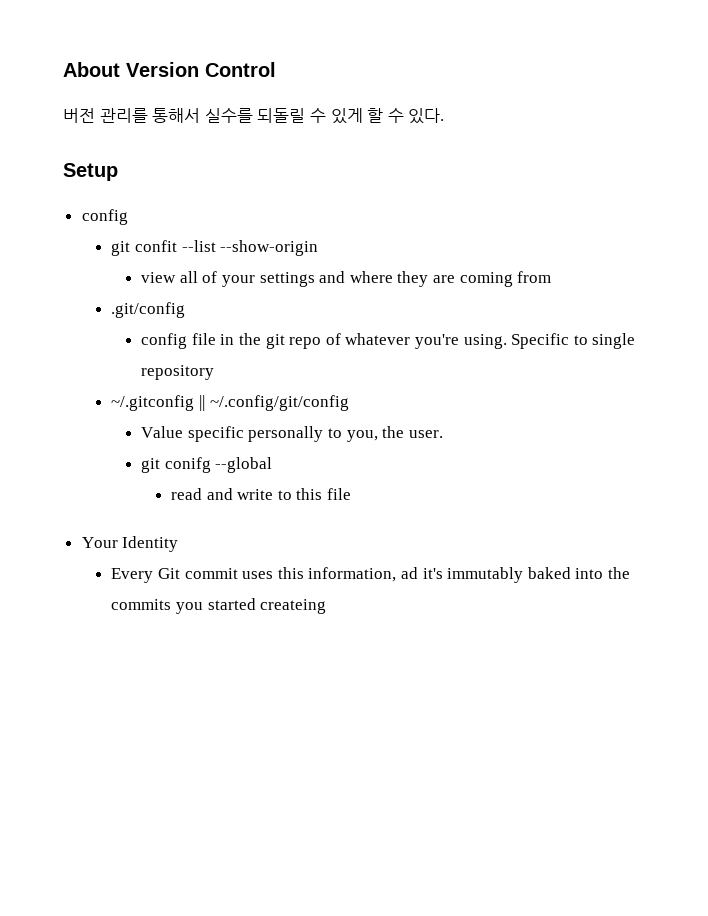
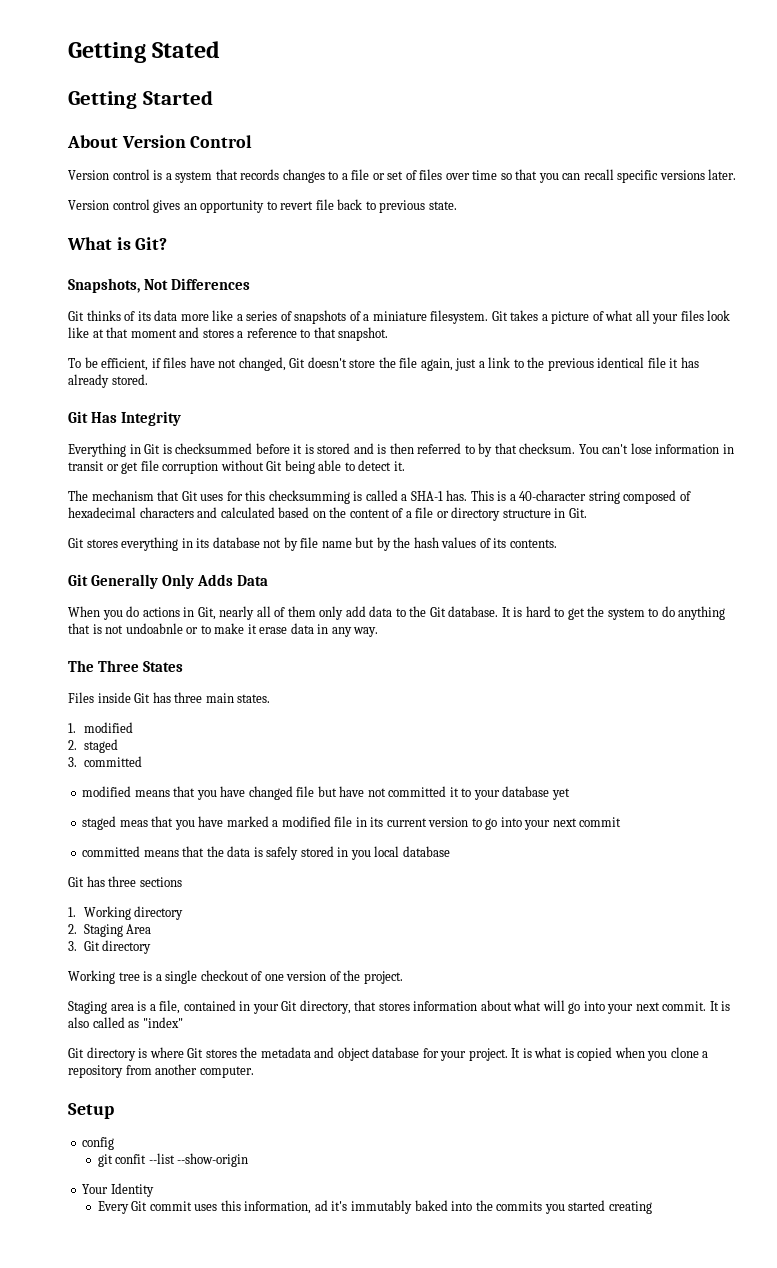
+ Getting Stated
+ Getting Started
- 버전 관리를 통해서 실수를 되돌릴 수 있게 할 수 있다.
+ Version control is a system that records changes to a file or set of files over time so that you can recall specific versions later.
+ Version control gives an opportunity to revert file back to previous state.
+ What is Git?
+ Snapshots, Not Differences
+ Git thinks of its data more like a series of snapshots of a miniature filesystem. Git takes a picture of what all your files look like at that moment and stores a reference to that snapshot.
+ To be efficient, if files have not changed, Git doesn't store the file again, just a link to the previous identical file it has already stored.
+ Git Has Integrity
+ Everything in Git is checksummed before it is stored and is then referred to by that checksum. You can't lose information in transit or get file corruption without Git being able to detect it.
+ The mechanism that Git uses for this checksumming is called a SHA-1 has. This is a 40-character string composed of hexadecimal characters and calculated based on the content of a file or directory structure in Git.
+ Git stores everything in its database not by file name but by the hash values of its contents.
+ Git Generally Only Adds Data
+ When you do actions in Git, nearly all of them only add data to the Git database. It is hard to get the system to do anything that is not undoabnle or to make it erase data in any way.
+ The Three States
+ Files inside Git has three main states.
+ 1. modified
+ 2. staged
+ 3. committed
+ modified means that you have changed file but have not committed it to your database yet
+ staged meas that you have marked a modified file in its current version to go into your next commit
+ committed means that the data is safely stored in you local database
+ Git has three sections
+ 1. Working directory
+ 2. Staging Area
+ 3. Git directory
+ Working tree is a single checkout of one version of the project.
+ Staging area is a file, contained in your Git directory, that stores information about what will go into your next commit. It is also called as "index"
+ Git directory is where Git stores the metadata and object database for your project. It is what is copied when you clone a repository from another computer.
- view all of your settings and where they are coming from
- .git/config
- config file in the git repo of whatever you're using. Specific to single repository
- ~/.gitconfig || ~/.config/git/config
- Value specific personally to you, the user.
- git conifg --global
- read and write to this file
- Every Git commit uses this information, ad it's immutably baked into the commits you started createing
+ Every Git commit uses this information, ad it's immutably baked into the commits you started creating

